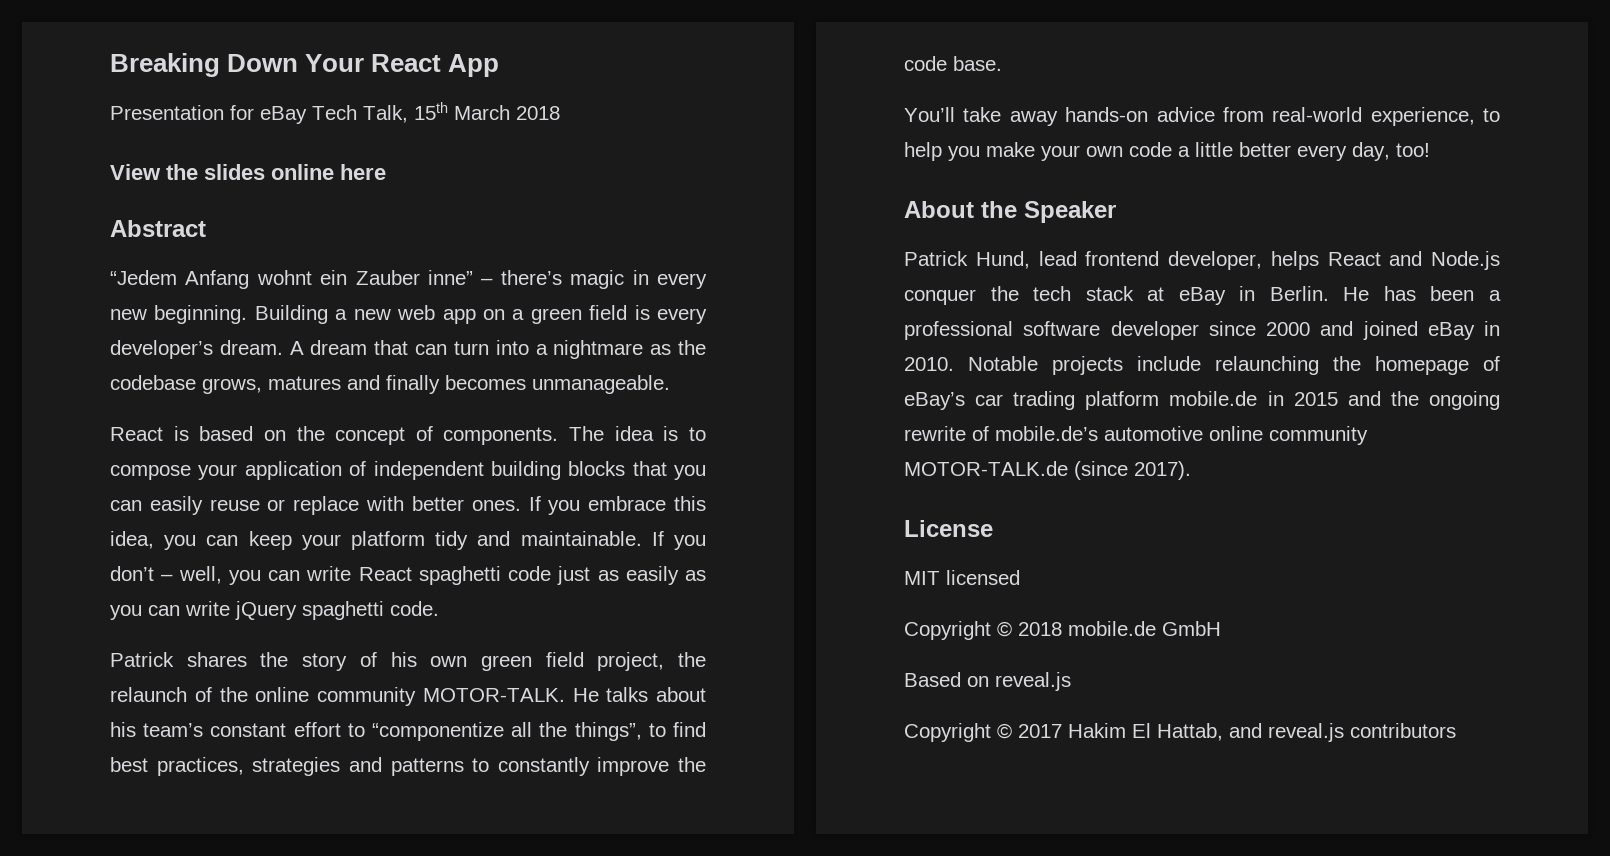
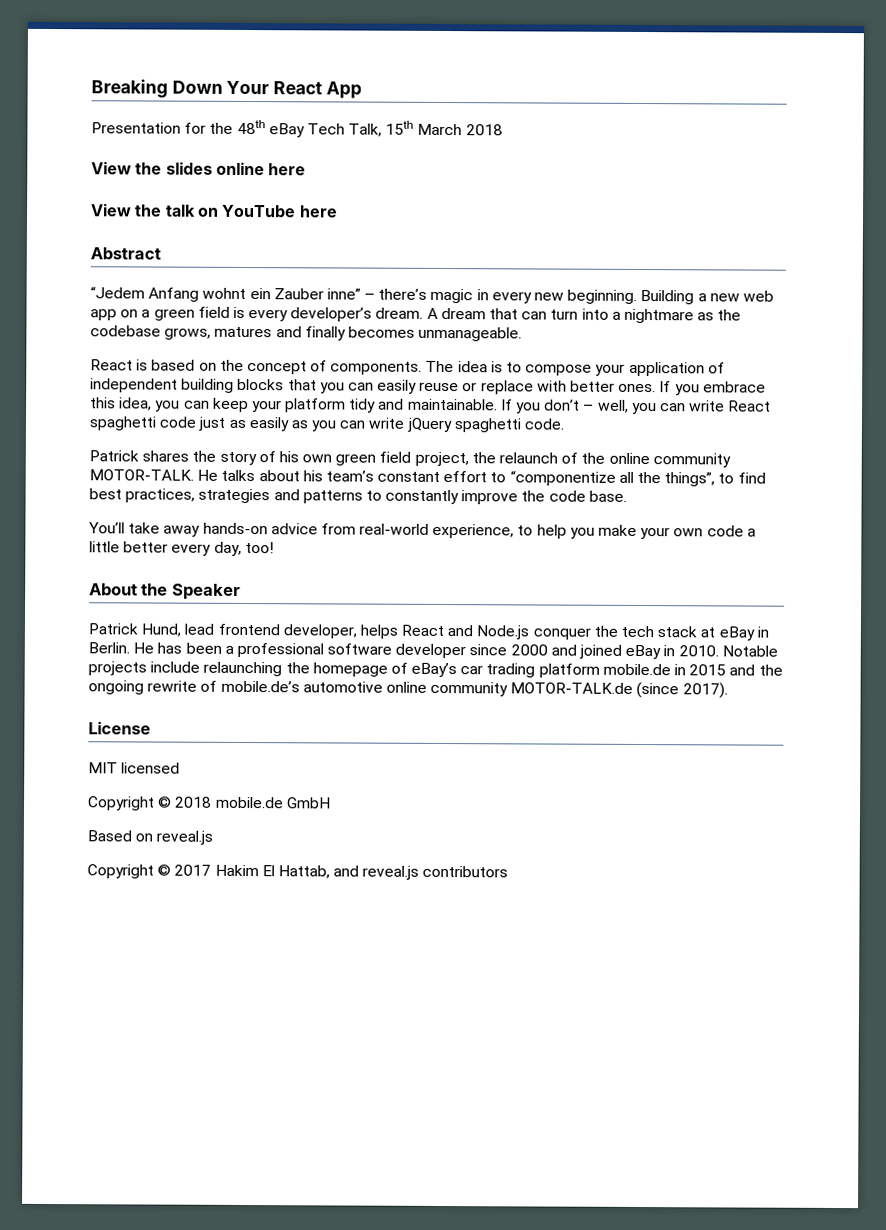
- Presentation for eBay Tech Talk, 15th March 2018
+ Presentation for the 48th eBay Tech Talk, 15th March 2018
+ View the talk on YouTube here

